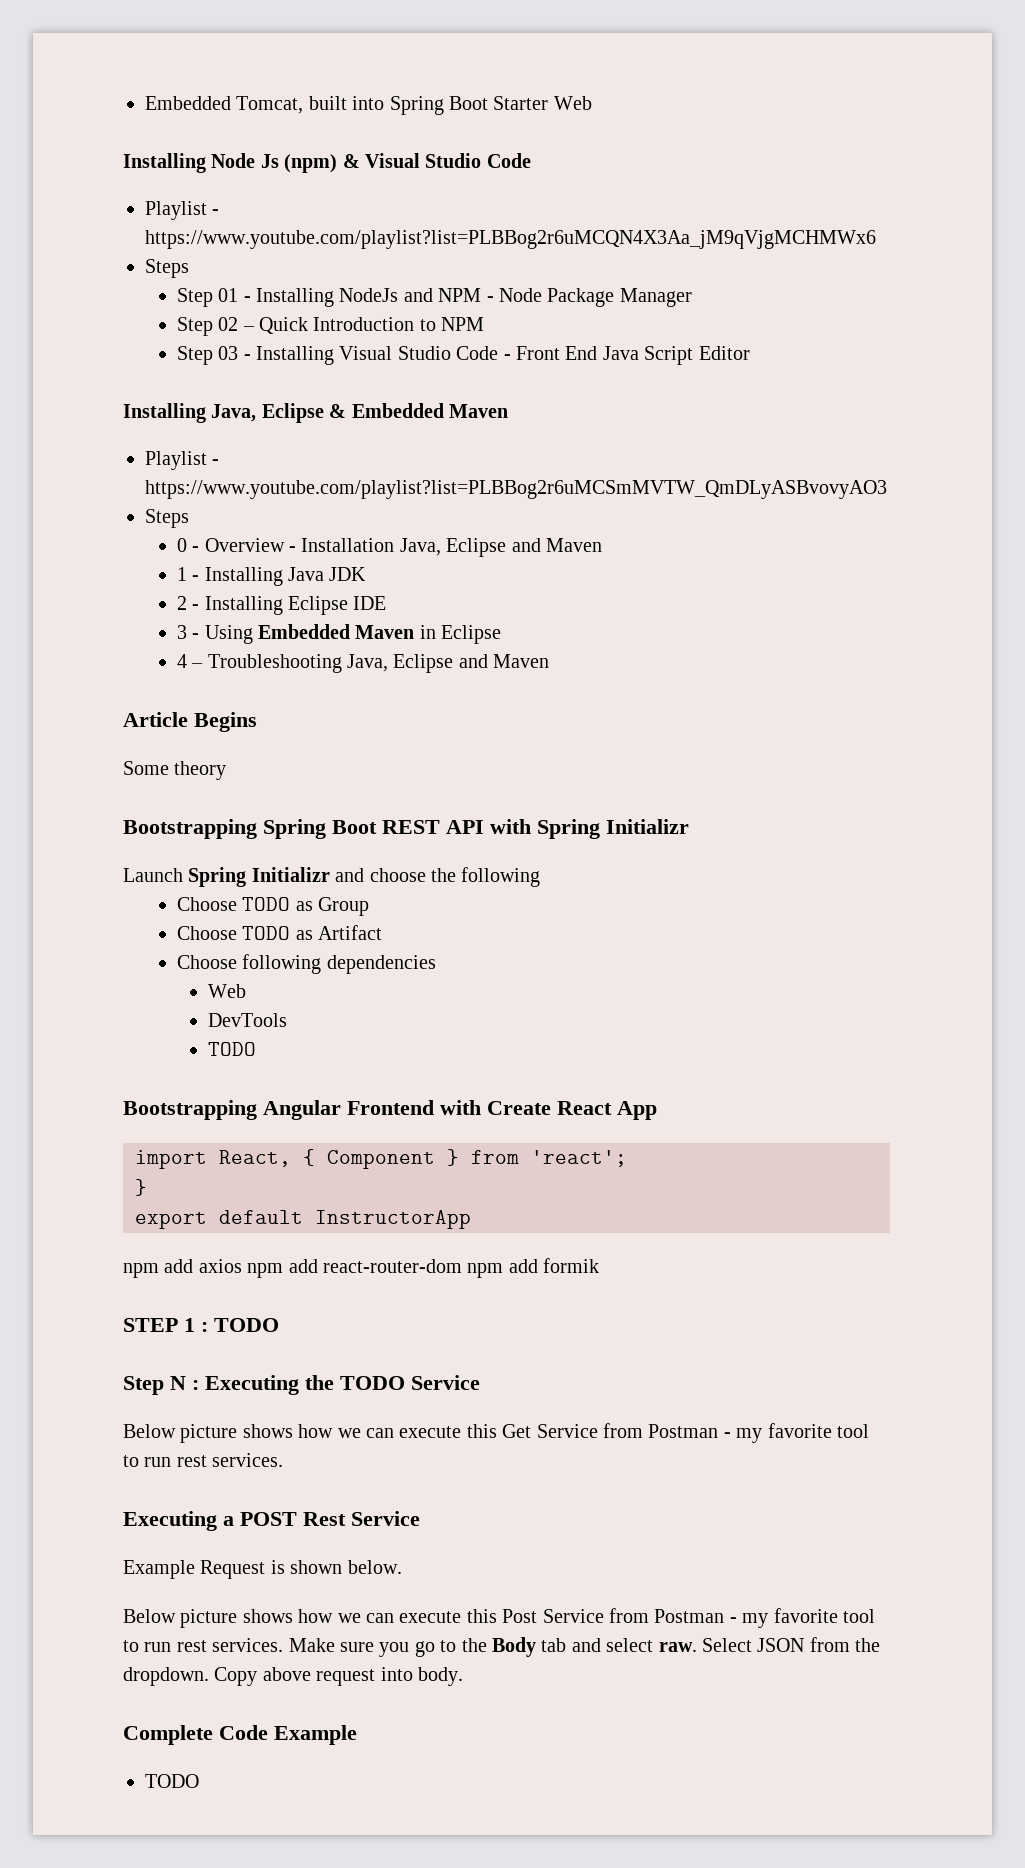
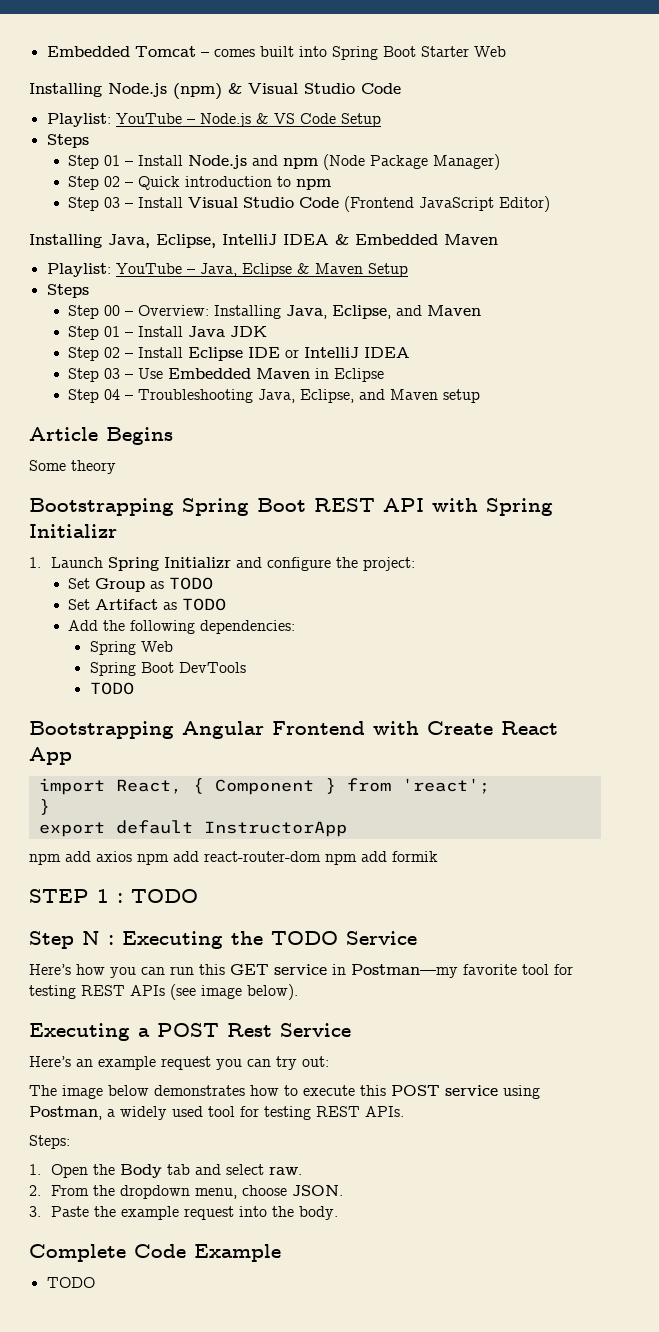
- Embedded Tomcat, built into Spring Boot Starter Web
+ Embedded Tomcat – comes built into Spring Boot Starter Web
- Installing Node Js (npm) & Visual Studio Code
+ Installing Node.js (npm) & Visual Studio Code
- Playlist - https://www.youtube.com/playlist?list=PLBBog2r6uMCQN4X3Aa_jM9qVjgMCHMWx6
+ Playlist: YouTube – Node.js & VS Code Setup
  Steps
- Step 01 - Installing NodeJs and NPM - Node Package Manager
+ Step 01 – Install Node.js and npm (Node Package Manager)
- Step 02 – Quick Introduction to NPM
- Step 03 - Installing Visual Studio Code - Front End Java Script Editor
- Installing Java, Eclipse & Embedded Maven
+ Step 02 – Quick introduction to npm
+ Step 03 – Install Visual Studio Code (Frontend JavaScript Editor)
+ Installing Java, Eclipse, IntelliJ IDEA & Embedded Maven
- Playlist - https://www.youtube.com/playlist?list=PLBBog2r6uMCSmMVTW_QmDLyASBvovyAO3
+ Playlist: YouTube – Java, Eclipse & Maven Setup
  Steps
- 0 - Overview - Installation Java, Eclipse and Maven
- 1 - Installing Java JDK
- 2 - Installing Eclipse IDE
- 3 - Using Embedded Maven in Eclipse
+ Step 00 – Overview: Installing Java, Eclipse, and Maven
+ Step 01 – Install Java JDK
+ Step 02 – Install Eclipse IDE or IntelliJ IDEA
+ Step 03 – Use Embedded Maven in Eclipse
- 4 – Troubleshooting Java, Eclipse and Maven
+ Step 04 – Troubleshooting Java, Eclipse, and Maven setup
- Launch Spring Initializr and choose the following
- Choose TODO as Group
- Choose TODO as Artifact
- Choose following dependencies
- Web
- DevTools
+ 1. Launch Spring Initializr and configure the project:
+ Set Group as TODO
+ Set Artifact as TODO
+ Add the following dependencies:
+ Spring Web
+ Spring Boot DevTools
- Below picture shows how we can execute this Get Service from Postman - my favorite tool to run rest services.
+ Here’s how you can run this GET service in Postman—my favorite tool for testing REST APIs (see image below).
- Example Request is shown below.
- Below picture shows how we can execute this Post Service from Postman - my favorite tool to run rest services. Make sure you go to the Body tab and select raw. Select JSON from the dropdown. Copy above request into body.
+ Here’s an example request you can try out:
+ The image below demonstrates how to execute this POST service using Postman, a widely used tool for testing REST APIs.
+ Steps:
+ 1. Open the Body tab and select raw.
+ 2. From the dropdown menu, choose JSON.
+ 3. Paste the example request into the body.

